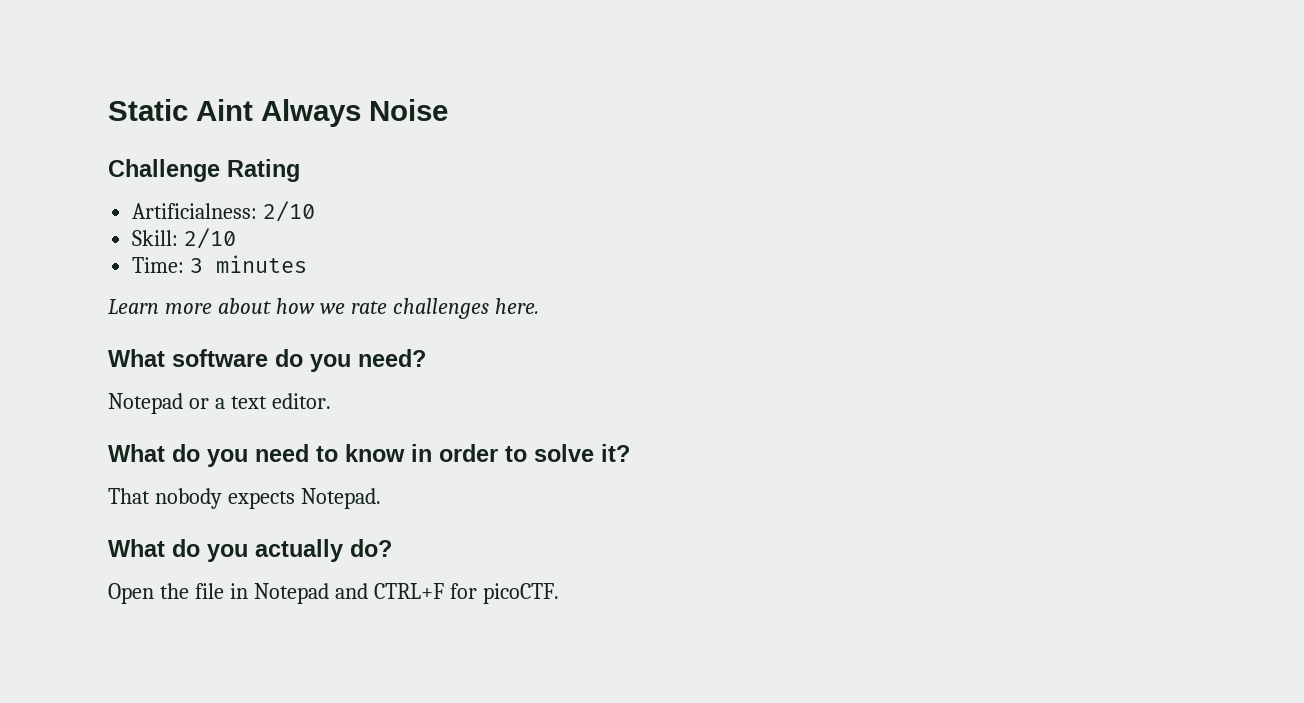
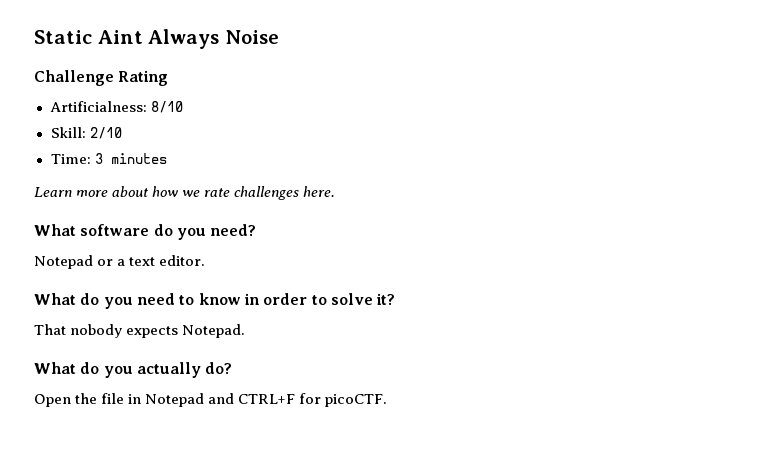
- Artificialness: 2/10
+ Artificialness: 8/10

